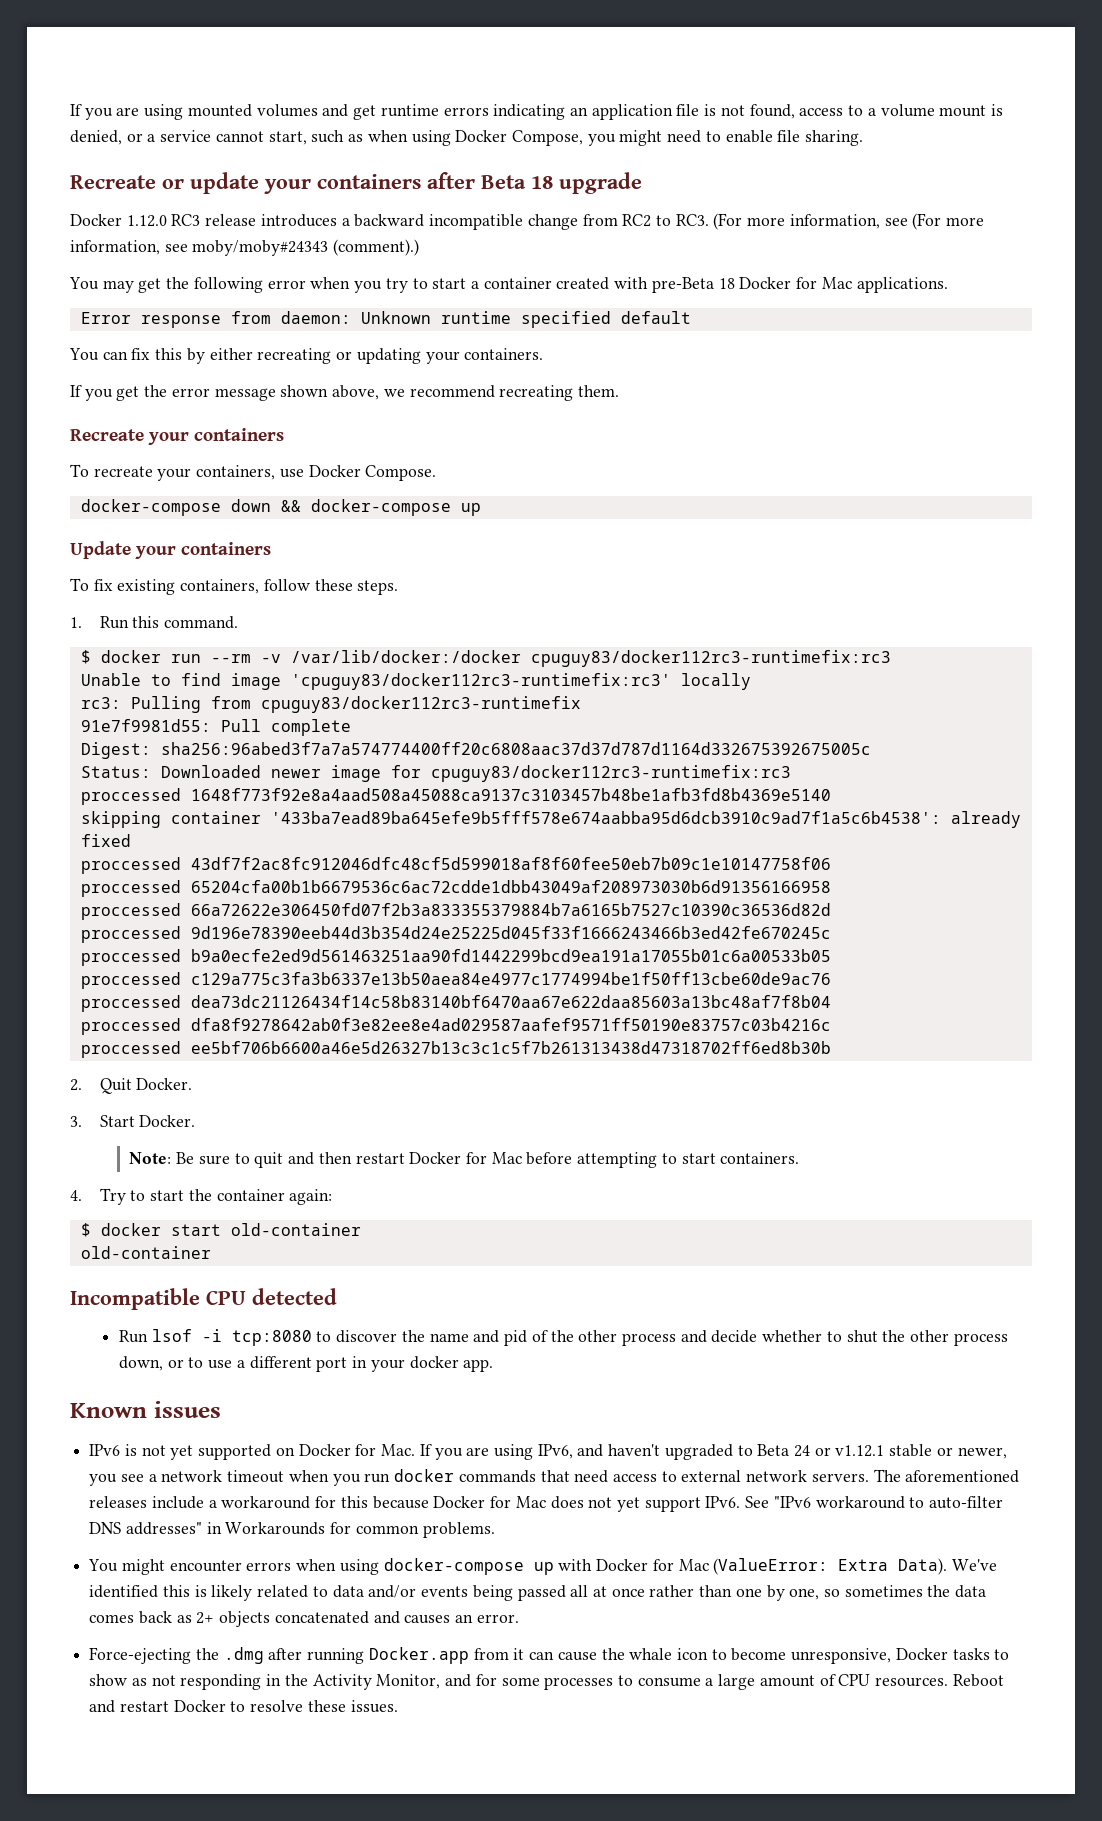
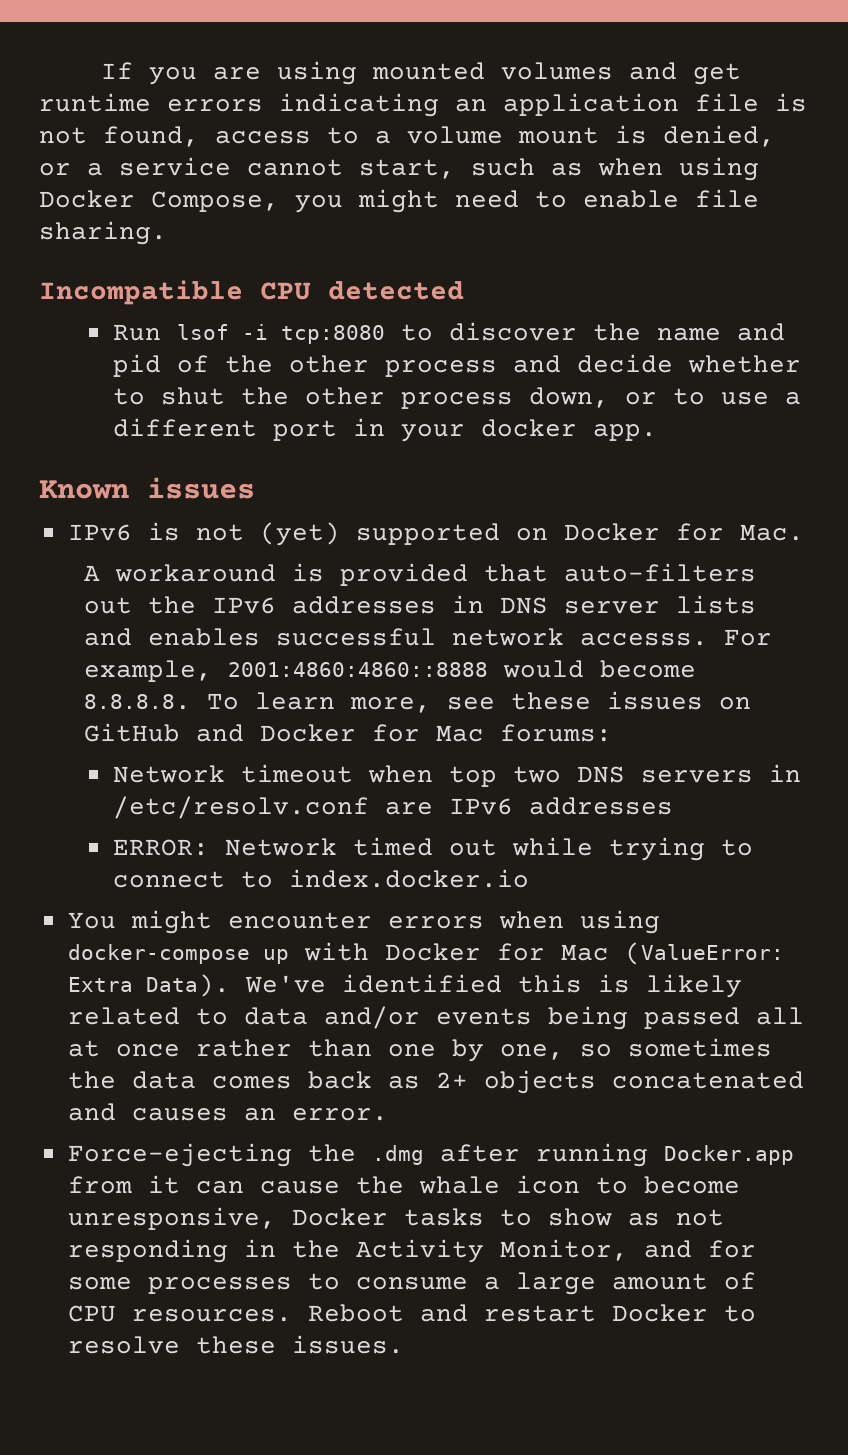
- Recreate or update your containers after Beta 18 upgrade
- Docker 1.12.0 RC3 release introduces a backward incompatible change from RC2 to RC3. (For more information, see (For more information, see moby/moby#24343 (comment).)
- You may get the following error when you try to start a container created with pre-Beta 18 Docker for Mac applications.
- Error response from daemon: Unknown runtime specified default
- You can fix this by either recreating or updating your containers.
- If you get the error message shown above, we recommend recreating them.
- Recreate your containers
- To recreate your containers, use Docker Compose.
- docker-compose down && docker-compose up
- Update your containers
- To fix existing containers, follow these steps.
- 1. Run this command.
- $ docker run --rm -v /var/lib/docker:/docker cpuguy83/docker112rc3-runtimefix:rc3
- Unable to find image 'cpuguy83/docker112rc3-runtimefix:rc3' locally
- rc3: Pulling from cpuguy83/docker112rc3-runtimefix
- 91e7f9981d55: Pull complete
- Digest: sha256:96abed3f7a7a574774400ff20c6808aac37d37d787d1164d332675392675005c
- Status: Downloaded newer image for cpuguy83/docker112rc3-runtimefix:rc3
- proccessed 1648f773f92e8a4aad508a45088ca9137c3103457b48be1afb3fd8b4369e5140
- skipping container '433ba7ead89ba645efe9b5fff578e674aabba95d6dcb3910c9ad7f1a5c6b4538': already fixed
- proccessed 43df7f2ac8fc912046dfc48cf5d599018af8f60fee50eb7b09c1e10147758f06
- proccessed 65204cfa00b1b6679536c6ac72cdde1dbb43049af208973030b6d91356166958
- proccessed 66a72622e306450fd07f2b3a833355379884b7a6165b7527c10390c36536d82d
- proccessed 9d196e78390eeb44d3b354d24e25225d045f33f1666243466b3ed42fe670245c
- proccessed b9a0ecfe2ed9d561463251aa90fd1442299bcd9ea191a17055b01c6a00533b05
- proccessed c129a775c3fa3b6337e13b50aea84e4977c1774994be1f50ff13cbe60de9ac76
- proccessed dea73dc21126434f14c58b83140bf6470aa67e622daa85603a13bc48af7f8b04
- proccessed dfa8f9278642ab0f3e82ee8e4ad029587aafef9571ff50190e83757c03b4216c
- proccessed ee5bf706b6600a46e5d26327b13c3c1c5f7b261313438d47318702ff6ed8b30b
- 2. Quit Docker.
- 3. Start Docker.
- Note: Be sure to quit and then restart Docker for Mac before attempting to start containers.
- 4. Try to start the container again:
- $ docker start old-container
- old-container
- IPv6 is not yet supported on Docker for Mac. If you are using IPv6, and haven't upgraded to Beta 24 or v1.12.1 stable or newer, you see a network timeout when you run docker commands that need access to external network servers. The aforementioned releases include a workaround for this because Docker for Mac does not yet support IPv6. See "IPv6 workaround to auto-filter DNS addresses" in Workarounds for common problems.
+ IPv6 is not (yet) supported on Docker for Mac.
+ A workaround is provided that auto-filters out the IPv6 addresses in DNS server lists and enables successful network accesss. For example, 2001:4860:4860::8888 would become 8.8.8.8. To learn more, see these issues on GitHub and Docker for Mac forums:
+ Network timeout when top two DNS servers in /etc/resolv.conf are IPv6 addresses
+ ERROR: Network timed out while trying to connect to index.docker.io

